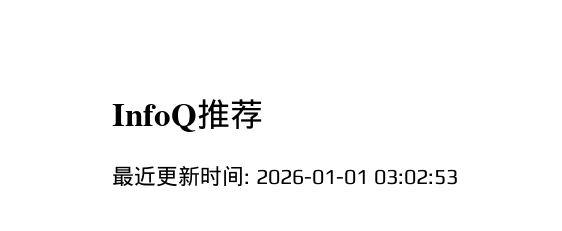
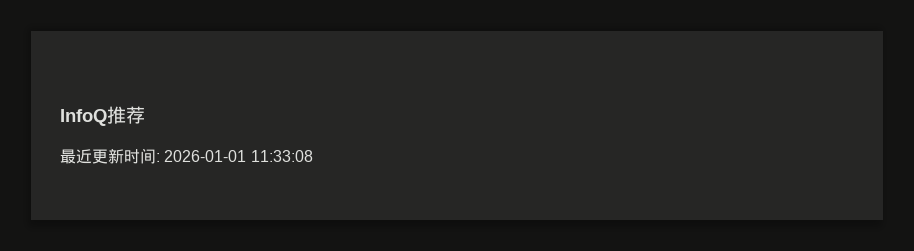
- 最近更新时间: 2026-01-01 03:02:53
+ 最近更新时间: 2026-01-01 11:33:08

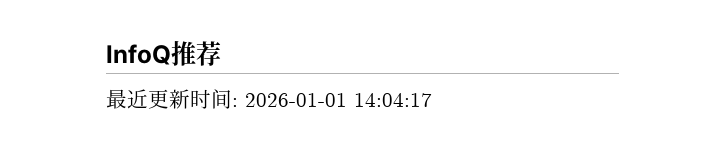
- 最近更新时间: 2026-01-01 11:33:08
+ 最近更新时间: 2026-01-01 14:04:17

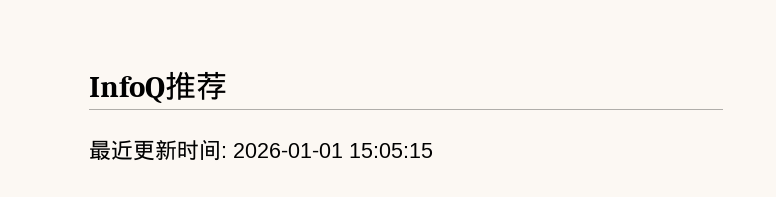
- 最近更新时间: 2026-01-01 14:04:17
+ 最近更新时间: 2026-01-01 15:05:15

